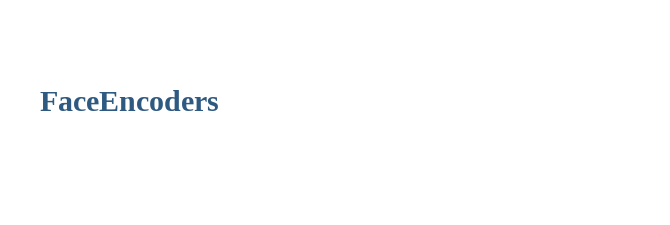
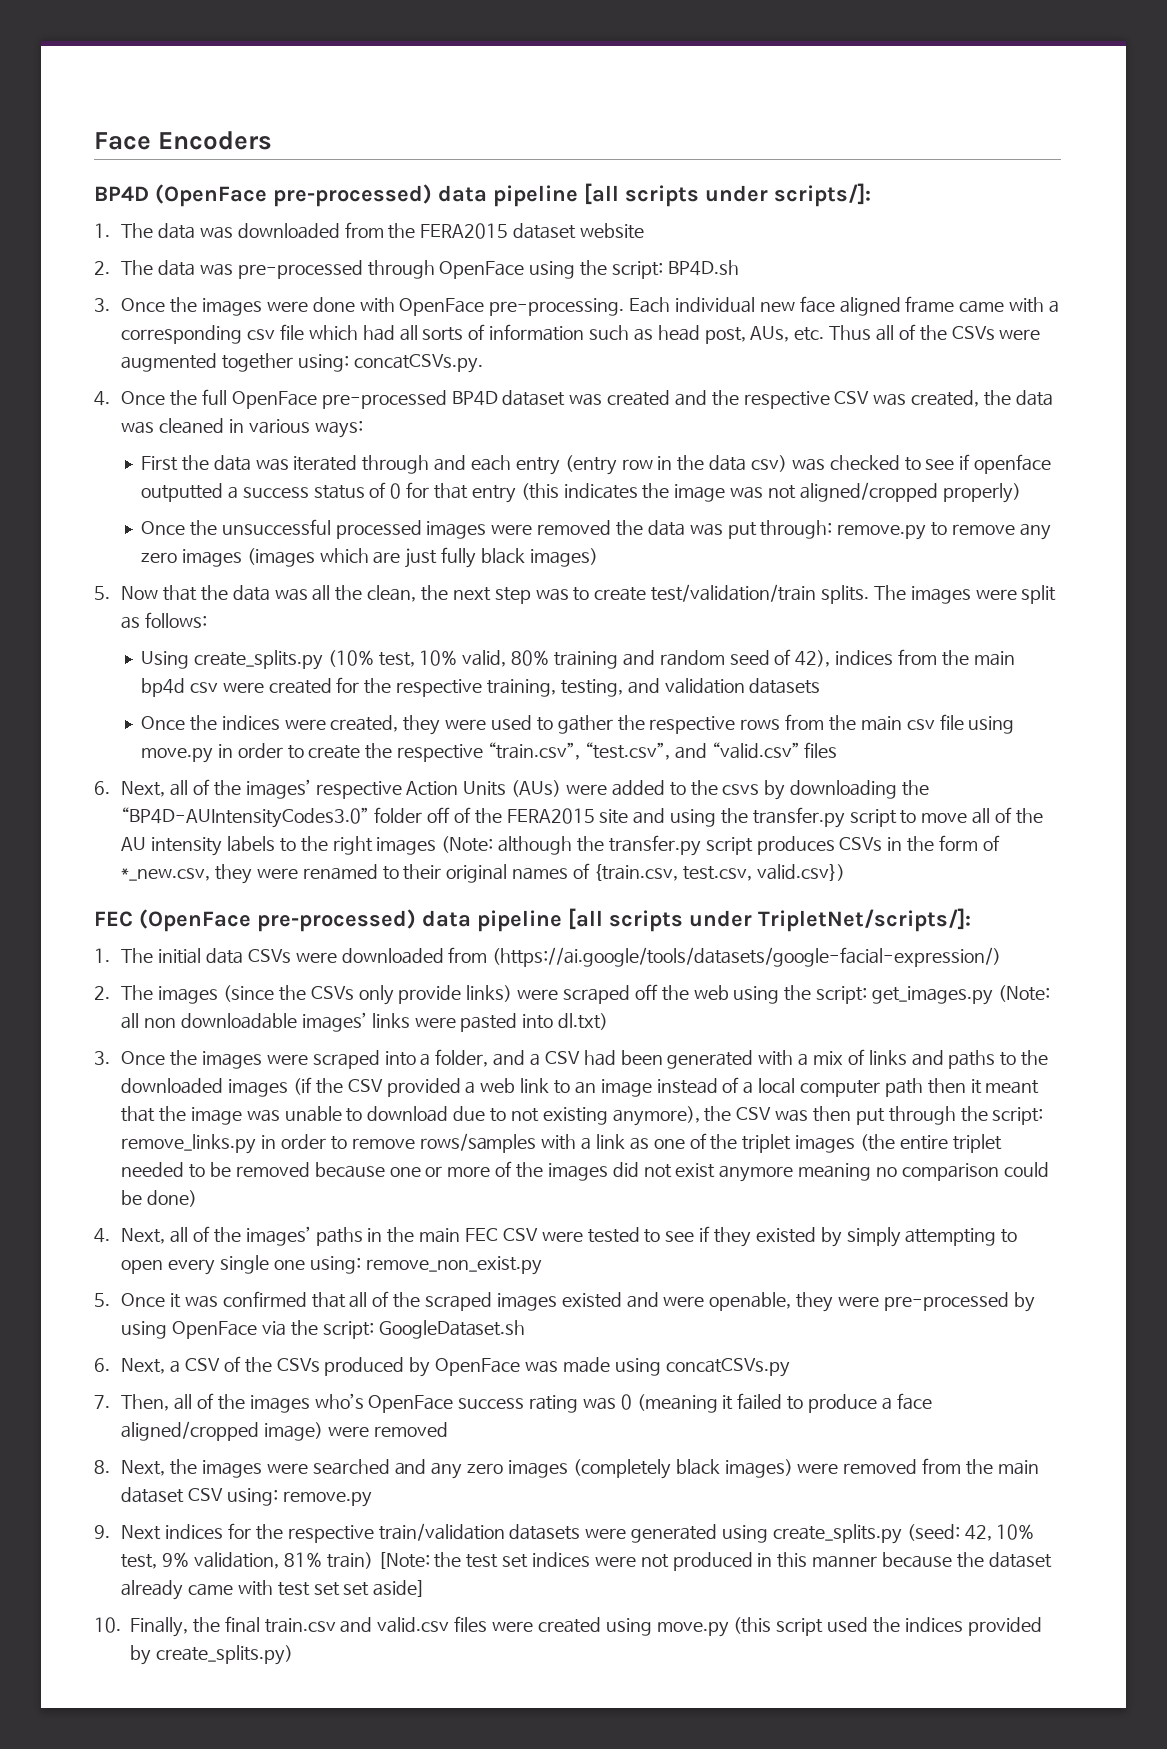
- FaceEncoders
+ Face Encoders
+ BP4D (OpenFace pre-processed) data pipeline [all scripts under scripts/]:
+ 1. The data was downloaded from the FERA2015 dataset website
+ 2. The data was pre-processed through OpenFace using the script: BP4D.sh
+ 3. Once the images were done with OpenFace pre-processing. Each individual new face aligned frame came with a corresponding csv file which had all sorts of information such as head post, AUs, etc. Thus all of the CSVs were augmented together using: concatCSVs.py.
+ 4. Once the full OpenFace pre-processed BP4D dataset was created and the respective CSV was created, the data was cleaned in various ways:
+ First the data was iterated through and each entry (entry row in the data csv) was checked to see if openface outputted a success status of 0 for that entry (this indicates the image was not aligned/cropped properly)
+ Once the unsuccessful processed images were removed the data was put through: remove.py to remove any zero images (images which are just fully black images)
+ 5. Now that the data was all the clean, the next step was to create test/validation/train splits. The images were split as follows:
+ Using create_splits.py (10% test, 10% valid, 80% training and random seed of 42), indices from the main bp4d csv were created for the respective training, testing, and validation datasets
+ Once the indices were created, they were used to gather the respective rows from the main csv file using move.py in order to create the respective “train.csv”, “test.csv”, and “valid.csv” files
+ 6. Next, all of the images’ respective Action Units (AUs) were added to the csvs by downloading the “BP4D-AUIntensityCodes3.0” folder off of the FERA2015 site and using the transfer.py script to move all of the AU intensity labels to the right images (Note: although the transfer.py script produces CSVs in the form of *_new.csv, they were renamed to their original names of {train.csv, test.csv, valid.csv})
+ FEC (OpenFace pre-processed) data pipeline [all scripts under TripletNet/scripts/]:
+ 1. The initial data CSVs were downloaded from (https://ai.google/tools/datasets/google-facial-expression/)
+ 2. The images (since the CSVs only provide links) were scraped off the web using the script: get_images.py (Note: all non downloadable images’ links were pasted into dl.txt)
+ 3. Once the images were scraped into a folder, and a CSV had been generated with a mix of links and paths to the downloaded images (if the CSV provided a web link to an image instead of a local computer path then it meant that the image was unable to download due to not existing anymore), the CSV was then put through the script: remove_links.py in order to remove rows/samples with a link as one of the triplet images (the entire triplet needed to be removed because one or more of the images did not exist anymore meaning no comparison could be done)
+ 4. Next, all of the images’ paths in the main FEC CSV were tested to see if they existed by simply attempting to open every single one using: remove_non_exist.py
+ 5. Once it was confirmed that all of the scraped images existed and were openable, they were pre-processed by using OpenFace via the script: GoogleDataset.sh
+ 6. Next, a CSV of the CSVs produced by OpenFace was made using concatCSVs.py
+ 7. Then, all of the images who’s OpenFace success rating was 0 (meaning it failed to produce a face aligned/cropped image) were removed
+ 8. Next, the images were searched and any zero images (completely black images) were removed from the main dataset CSV using: remove.py
+ 9. Next indices for the respective train/validation datasets were generated using create_splits.py (seed: 42, 10% test, 9% validation, 81% train) [Note: the test set indices were not produced in this manner because the dataset already came with test set set aside]
+ 10. Finally, the final train.csv and valid.csv files were created using move.py (this script used the indices provided by create_splits.py)

